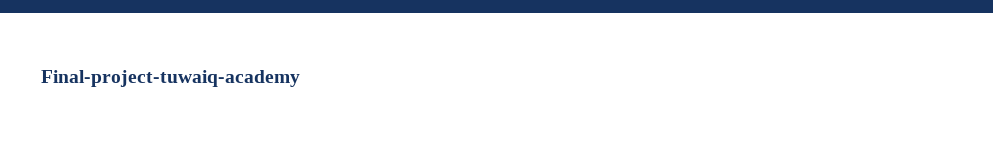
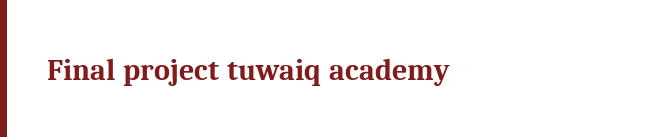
- Final-project-tuwaiq-academy
+ Final project tuwaiq academy

